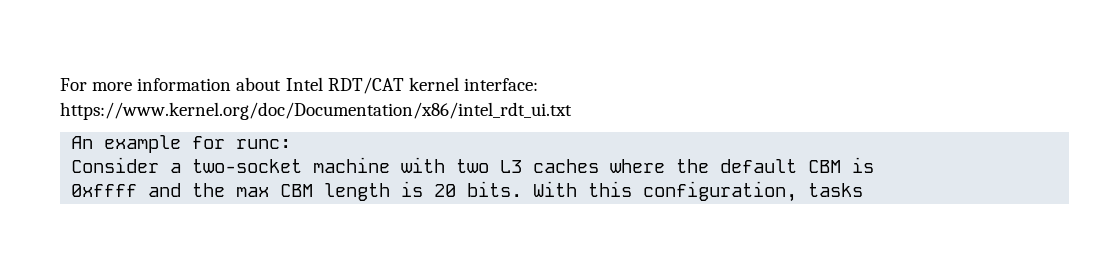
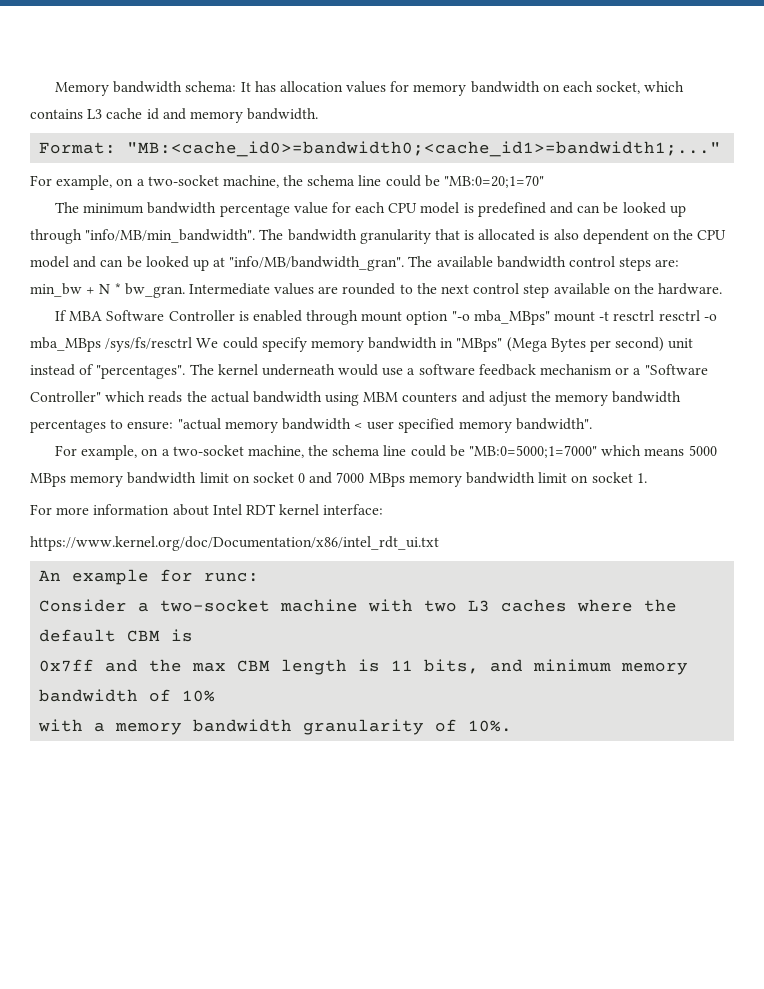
+ Memory bandwidth schema: It has allocation values for memory bandwidth on each socket, which contains L3 cache id and memory bandwidth.
+ Format: "MB:<cache_id0>=bandwidth0;<cache_id1>=bandwidth1;..."
+ For example, on a two-socket machine, the schema line could be "MB:0=20;1=70"
+ The minimum bandwidth percentage value for each CPU model is predefined and can be looked up through "info/MB/min_bandwidth". The bandwidth granularity that is allocated is also dependent on the CPU model and can be looked up at "info/MB/bandwidth_gran". The available bandwidth control steps are: min_bw + N * bw_gran. Intermediate values are rounded to the next control step available on the hardware.
+ If MBA Software Controller is enabled through mount option "-o mba_MBps" mount -t resctrl resctrl -o mba_MBps /sys/fs/resctrl We could specify memory bandwidth in "MBps" (Mega Bytes per second) unit instead of "percentages". The kernel underneath would use a software feedback mechanism or a "Software Controller" which reads the actual bandwidth using MBM counters and adjust the memory bandwidth percentages to ensure: "actual memory bandwidth < user specified memory bandwidth".
+ For example, on a two-socket machine, the schema line could be "MB:0=5000;1=7000" which means 5000 MBps memory bandwidth limit on socket 0 and 7000 MBps memory bandwidth limit on socket 1.
- For more information about Intel RDT/CAT kernel interface:
+ For more information about Intel RDT kernel interface:
- 0xffff and the max CBM length is 20 bits. With this configuration, tasks
+ 0x7ff and the max CBM length is 11 bits, and minimum memory bandwidth of 10%
+ with a memory bandwidth granularity of 10%.

